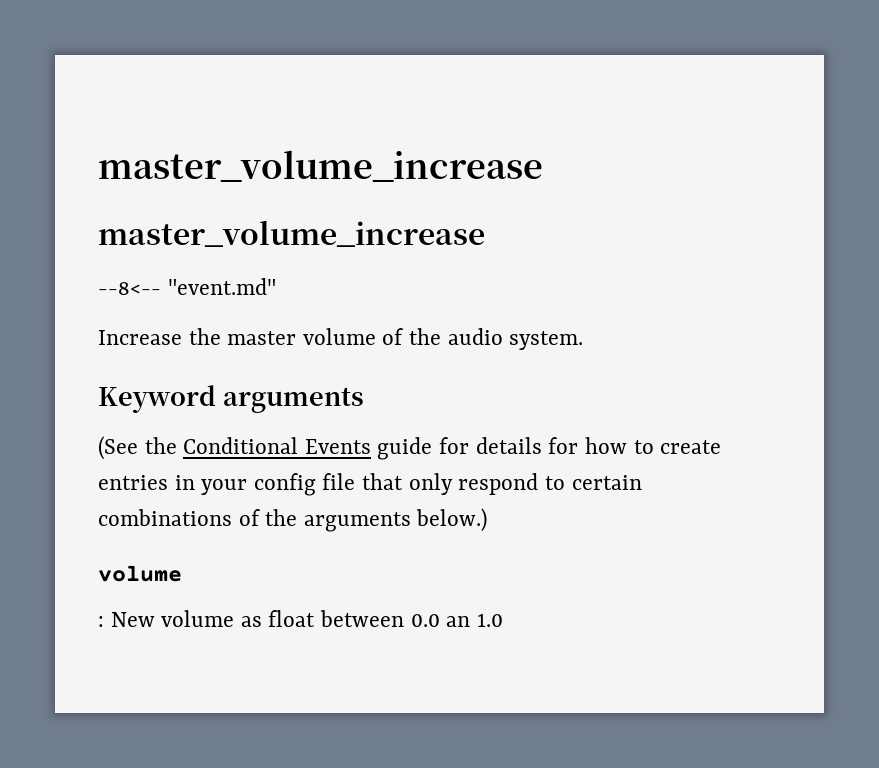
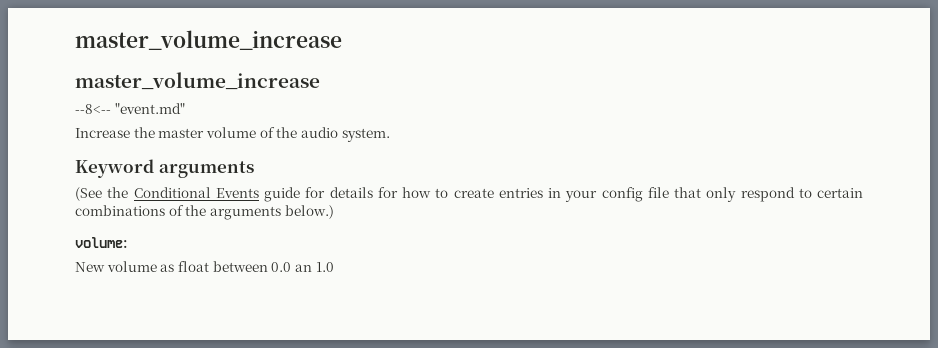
  (See the Conditional Events guide for details for how to create entries in your config file that only respond to certain combinations of the arguments below.)
- volume
- : New volume as float between 0.0 an 1.0
+ volume:
+ New volume as float between 0.0 an 1.0

